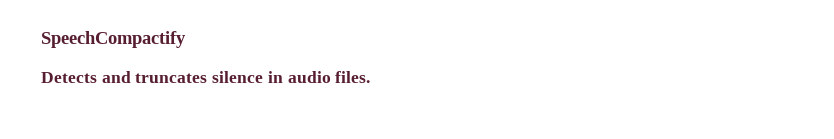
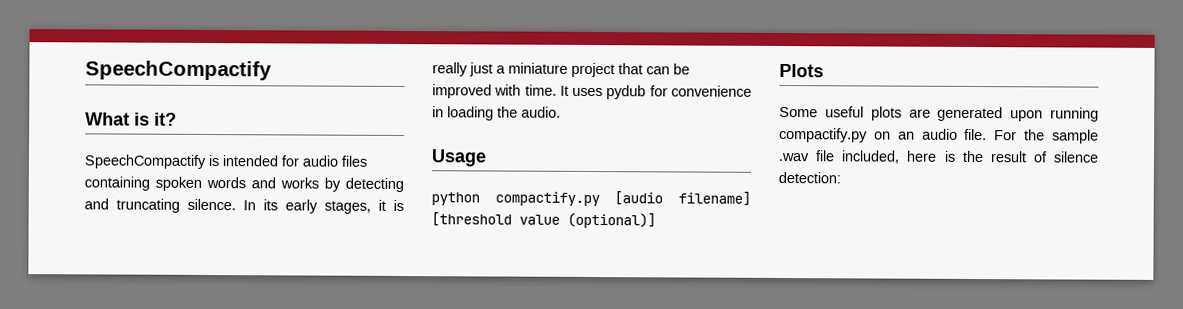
- Detects and truncates silence in audio files.
+ What is it?
+ SpeechCompactify is intended for audio files containing spoken words and works by detecting and truncating silence. In its early stages, it is really just a miniature project that can be improved with time. It uses pydub for convenience in loading the audio.
+ Usage
+ python compactify.py [audio filename] [threshold value (optional)]
+ Plots
+ Some useful plots are generated upon running compactify.py on an audio file. For the sample .wav file included, here is the result of silence detection:

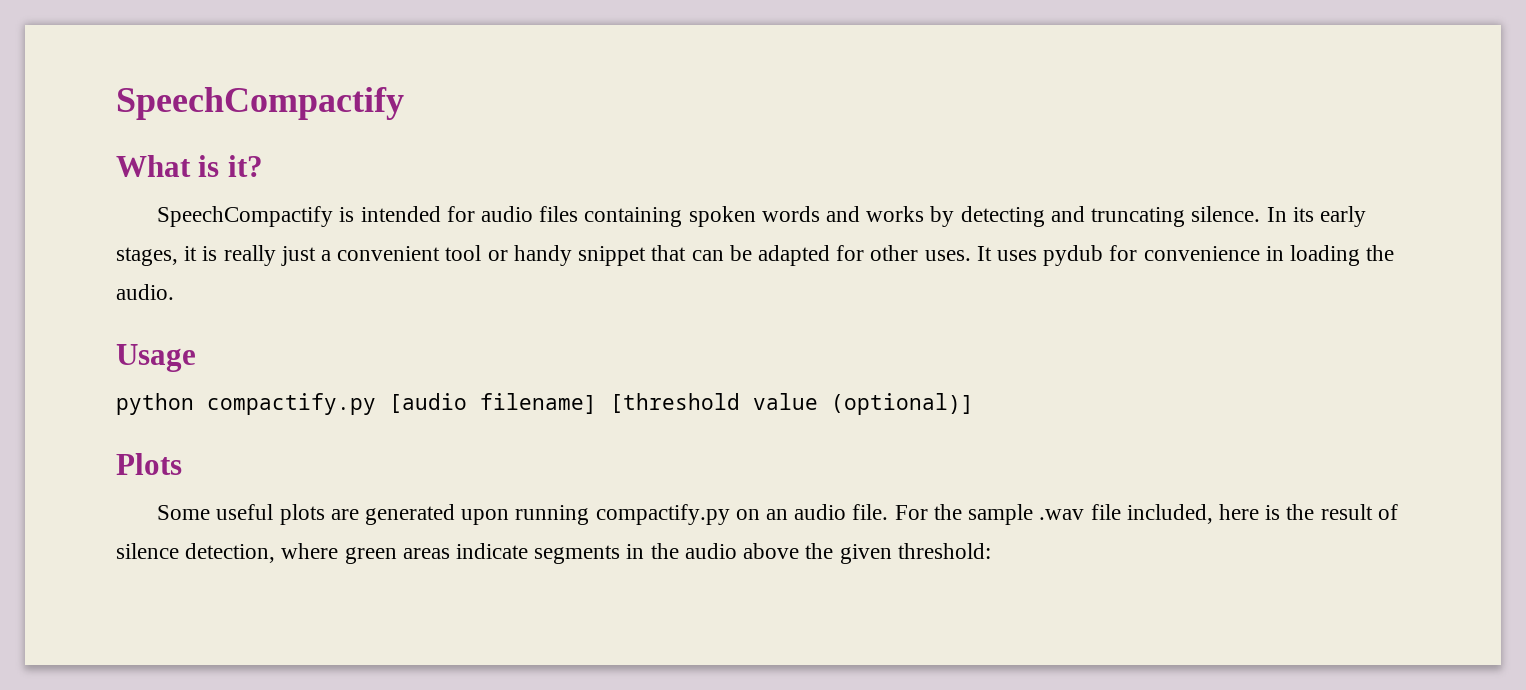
- In its early stages, it is really just a miniature project that can be improved with time.
+ In its early stages, it is really just a convenient tool or handy snippet that can be adapted for other uses.
- For the sample .wav file included, here is the result of silence detection:
+ For the sample .wav file included, here is the result of silence detection, where green areas indicate segments in the audio above the given threshold:

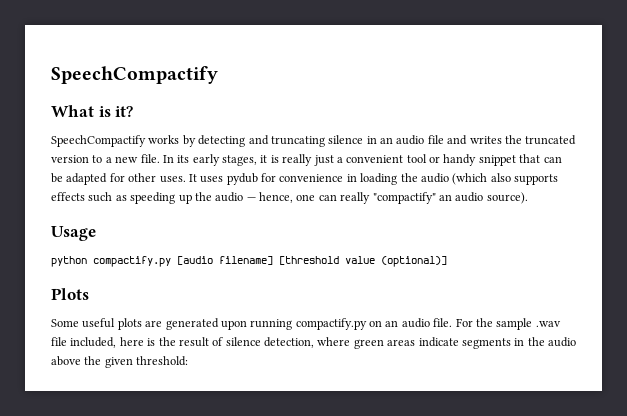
- SpeechCompactify is intended for audio files containing spoken words and works by detecting and truncating silence.
+ SpeechCompactify works by detecting and truncating silence in an audio file and writes the truncated version to a new file.
- It uses pydub for convenience in loading the audio.
+ It uses pydub for convenience in loading the audio (which also supports effects such as speeding up the audio — hence, one can really "compactify" an audio source).

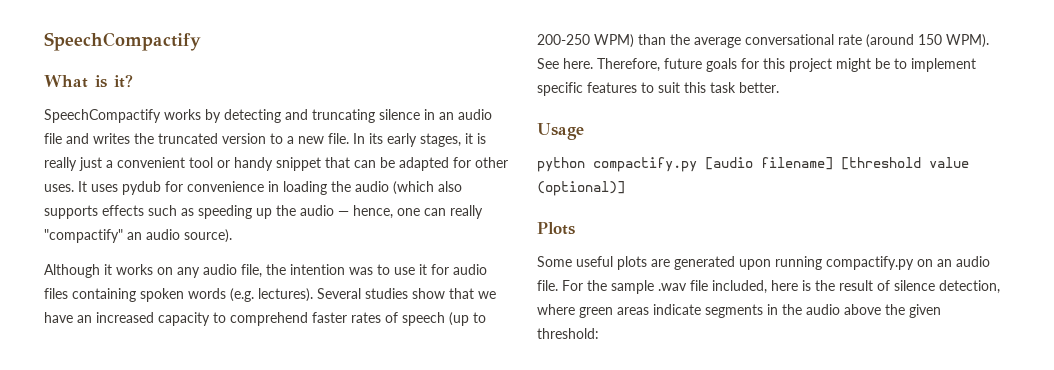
+ Although it works on any audio file, the intention was to use it for audio files containing spoken words (e.g. lectures). Several studies show that we have an increased capacity to comprehend faster rates of speech (up to 200-250 WPM) than the average conversational rate (around 150 WPM). See here. Therefore, future goals for this project might be to implement specific features to suit this task better.

